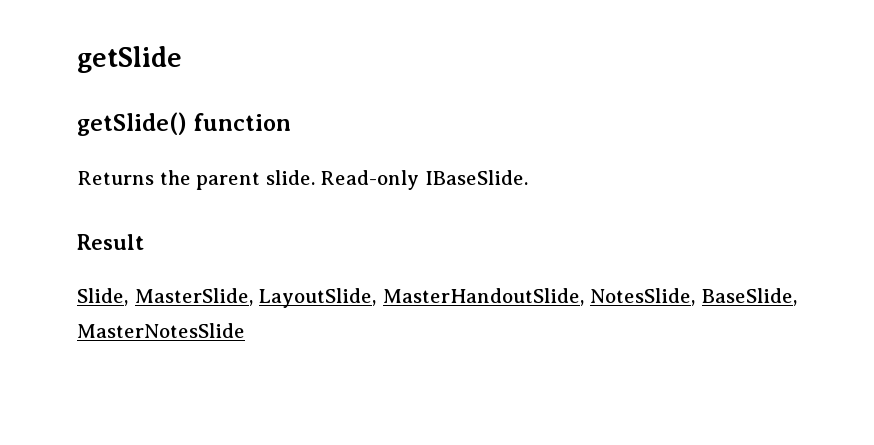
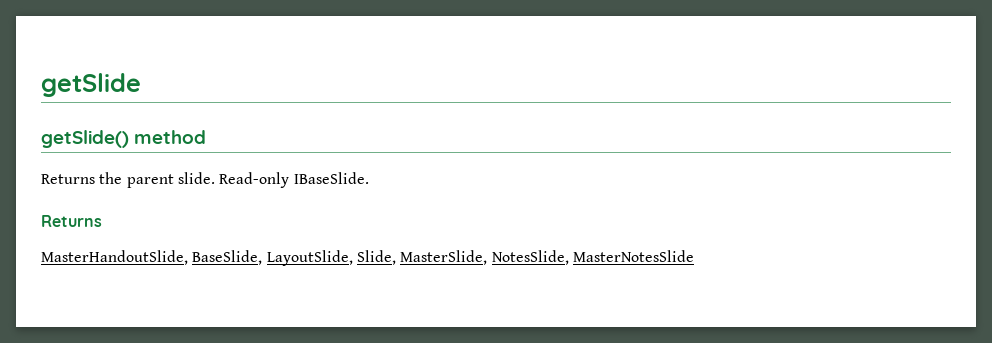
- getSlide() function
+ getSlide() method
  Read-only IBaseSlide.
- Result
- Slide, MasterSlide, LayoutSlide, MasterHandoutSlide, NotesSlide, BaseSlide, MasterNotesSlide
+ Returns
+ MasterHandoutSlide, BaseSlide, LayoutSlide, Slide, MasterSlide, NotesSlide, MasterNotesSlide

